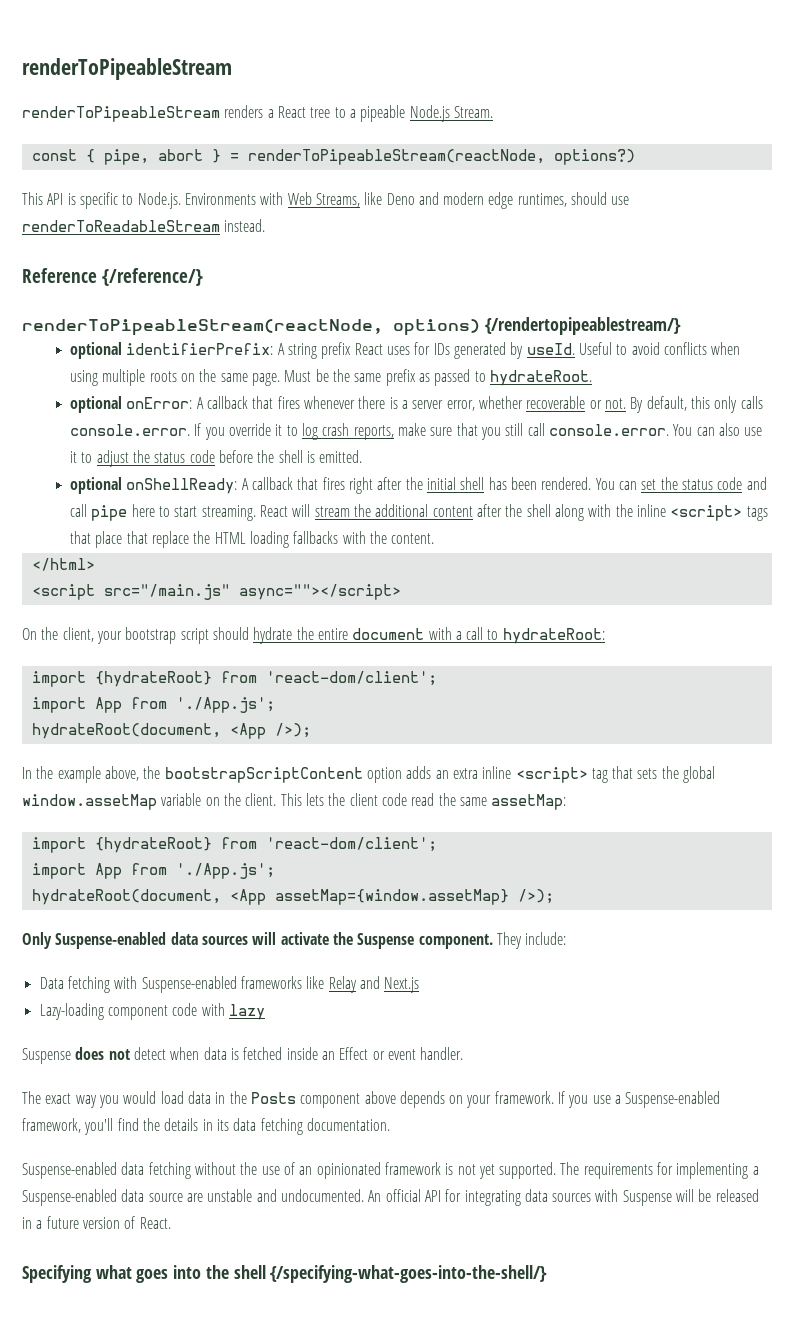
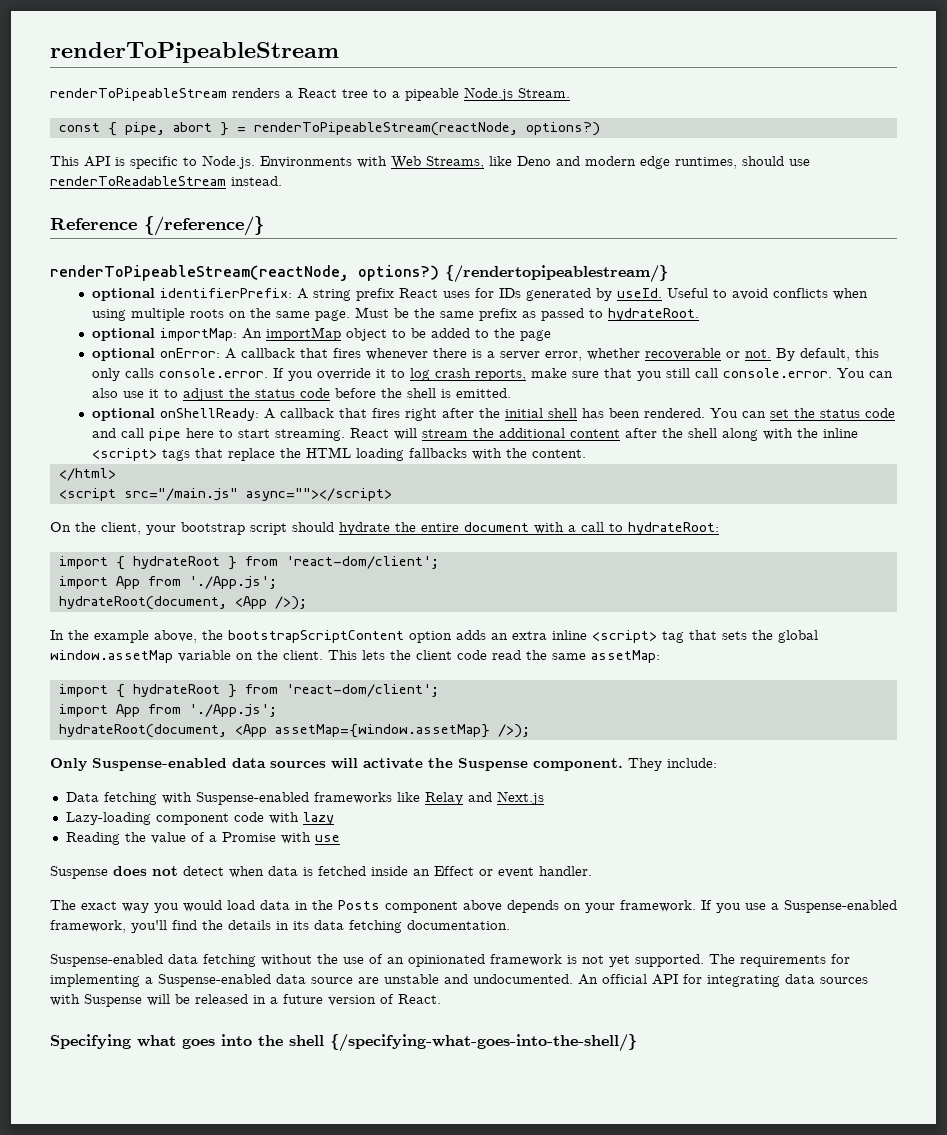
- renderToPipeableStream(reactNode, options) {/rendertopipeablestream/}
+ renderToPipeableStream(reactNode, options?) {/rendertopipeablestream/}
+ optional importMap: An importMap object to be added to the page
- React will stream the additional content after the shell along with the inline <script> tags that place that replace the HTML loading fallbacks with the content.
+ React will stream the additional content after the shell along with the inline <script> tags that replace the HTML loading fallbacks with the content.
  On the client, your bootstrap script should hydrate the entire document with a call to hydrateRoot:
- import {hydrateRoot} from 'react-dom/client';
+ import { hydrateRoot } from 'react-dom/client';
  This lets the client code read the same assetMap:
- import {hydrateRoot} from 'react-dom/client';
+ import { hydrateRoot } from 'react-dom/client';
+ Reading the value of a Promise with use

